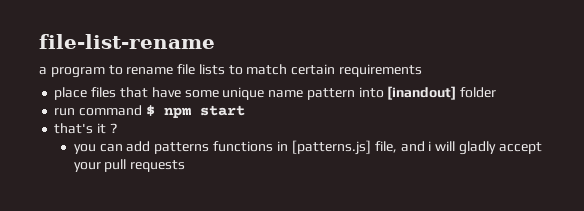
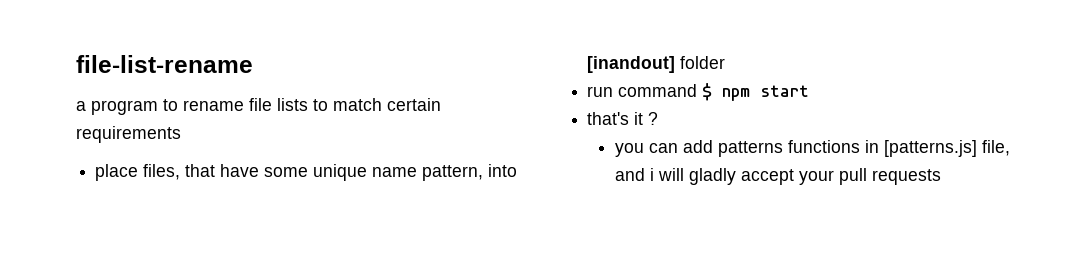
- place files that have some unique name pattern into [inandout] folder
+ place files, that have some unique name pattern, into [inandout] folder

